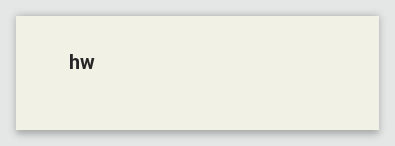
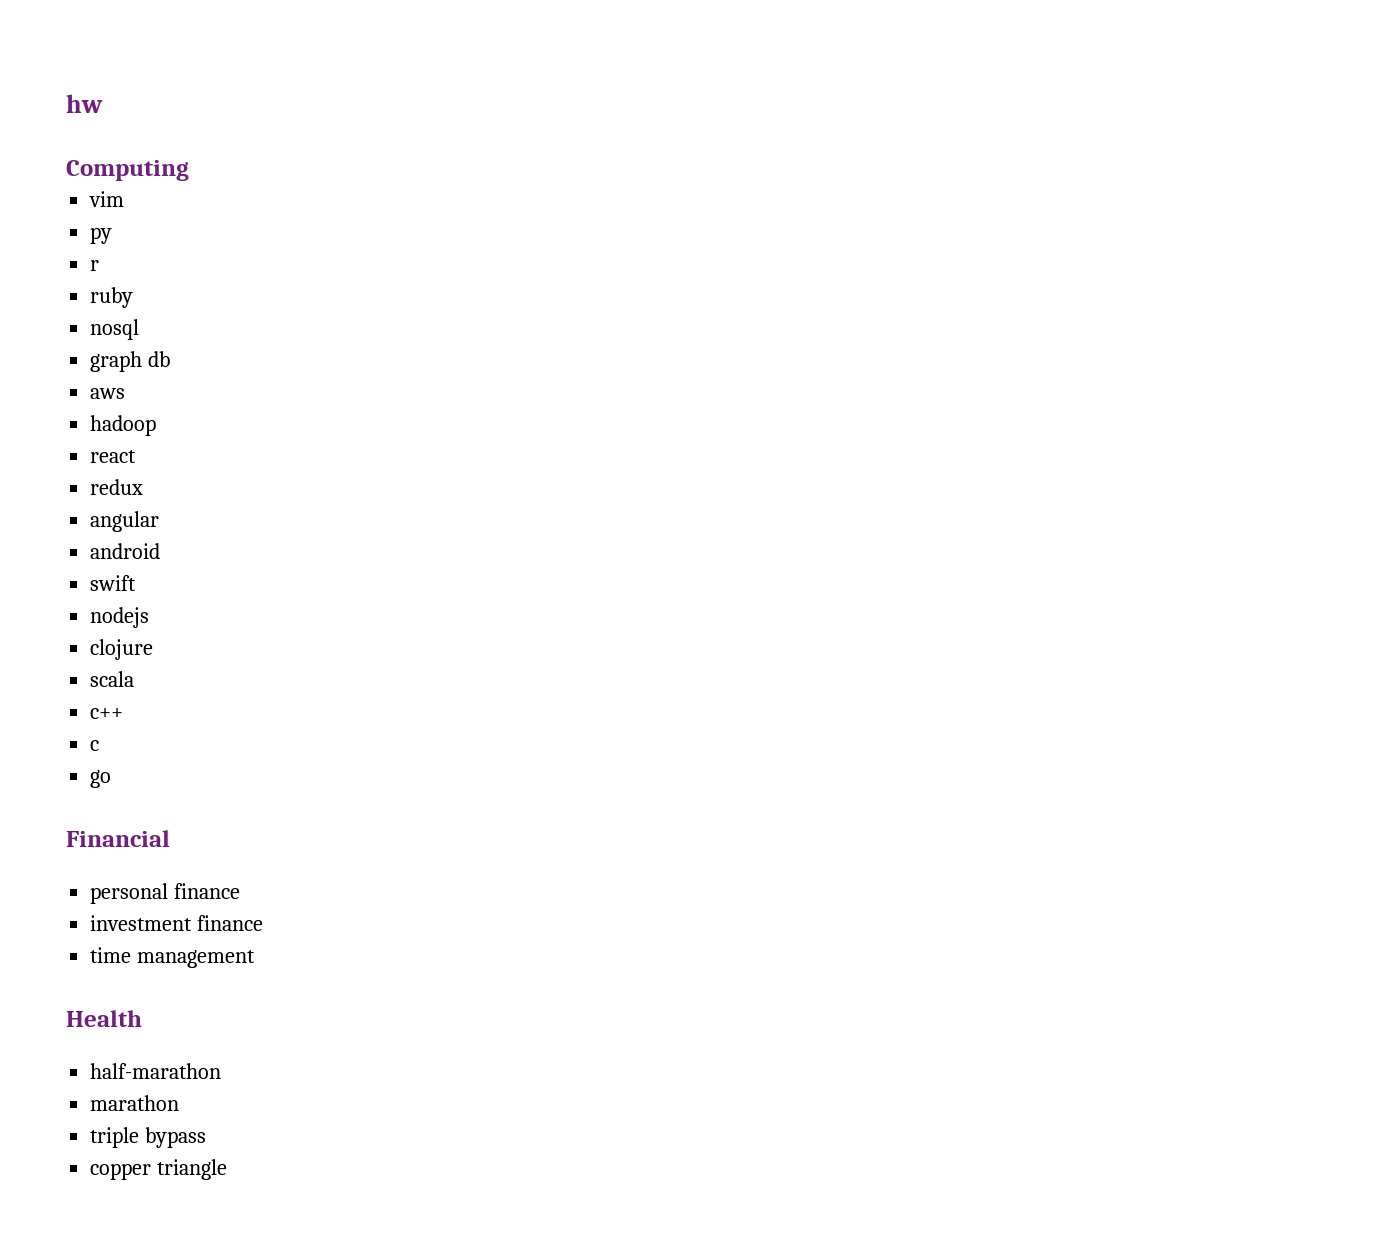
+ Computing
+ vim
+ py
+ r
+ ruby
+ nosql
+ graph db
+ aws
+ hadoop
+ react
+ redux
+ angular
+ android
+ swift
+ nodejs
+ clojure
+ scala
+ c++
+ c
+ go
+ Financial
+ personal finance
+ investment finance
+ time management
+ Health
+ half-marathon
+ marathon
+ triple bypass
+ copper triangle

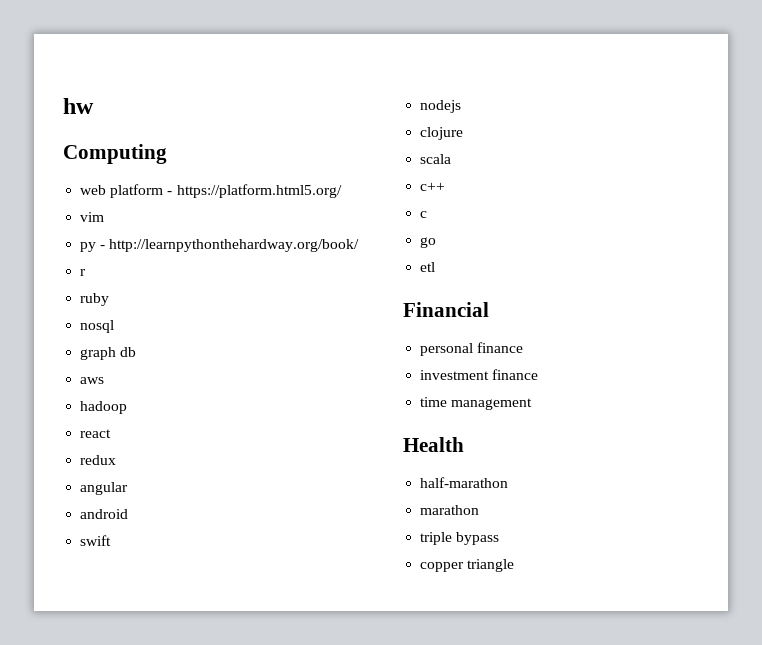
+ web platform - https://platform.html5.org/
- py
+ py - http://learnpythonthehardway.org/book/
+ etl

